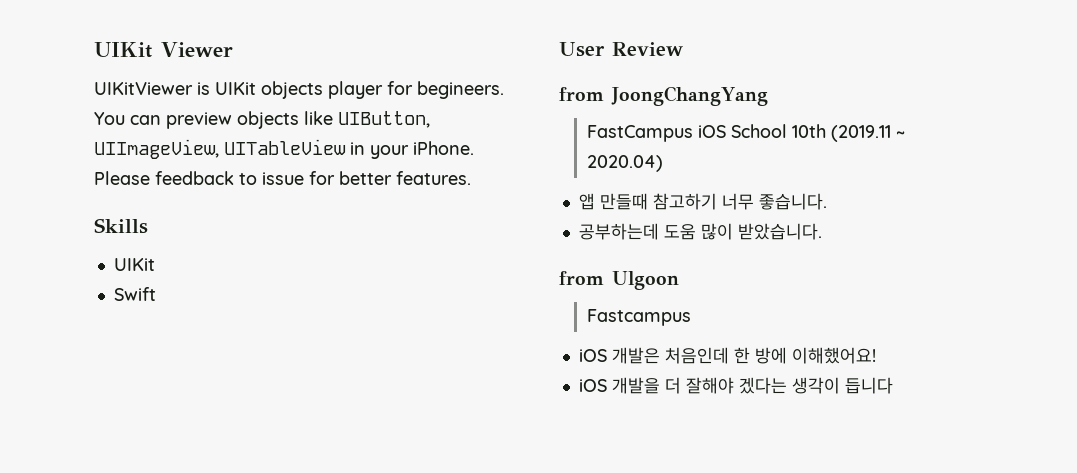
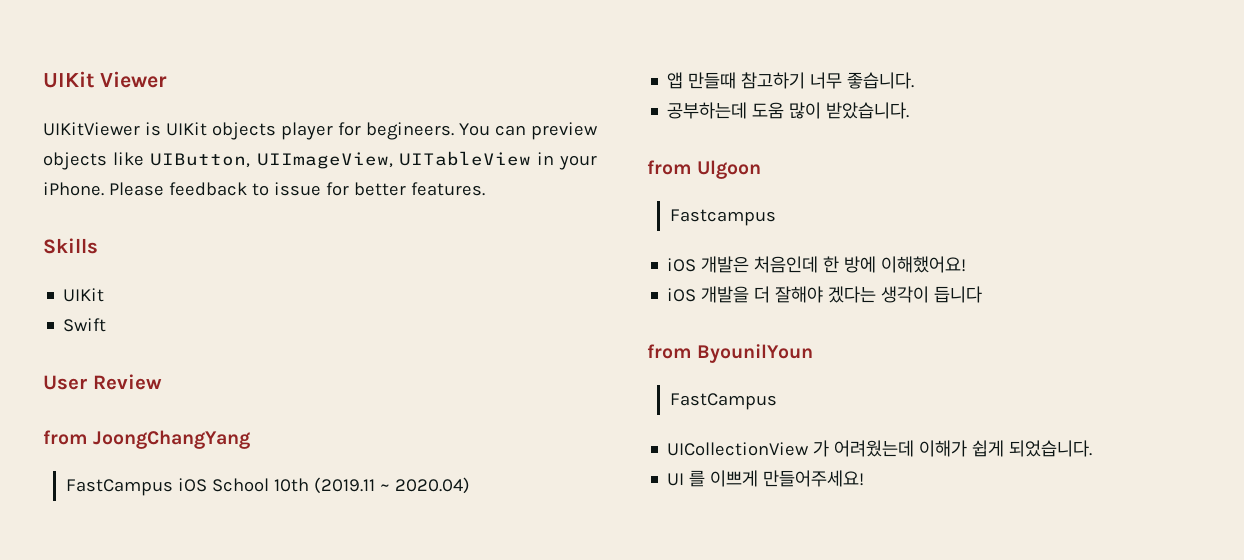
+ from ByounilYoun
+ FastCampus
+ UICollectionView 가 어려웠는데 이해가 쉽게 되었습니다.
+ UI 를 이쁘게 만들어주세요!

